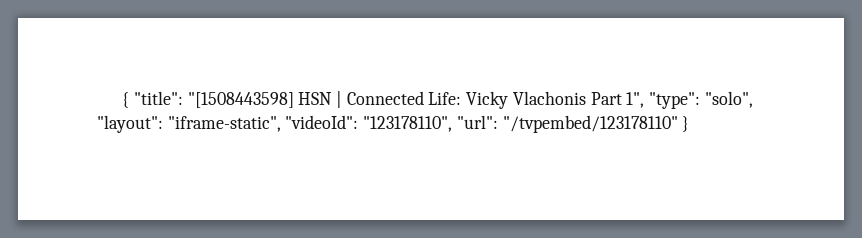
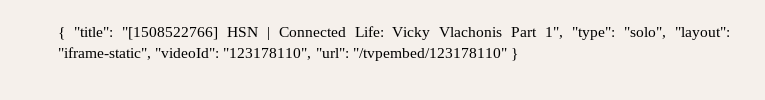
- { "title": "[1508443598] HSN | Connected Life: Vicky Vlachonis Part 1", "type": "solo", "layout": "iframe-static", "videoId": "123178110", "url": "/tvpembed/123178110" }
+ { "title": "[1508522766] HSN | Connected Life: Vicky Vlachonis Part 1", "type": "solo", "layout": "iframe-static", "videoId": "123178110", "url": "/tvpembed/123178110" }

